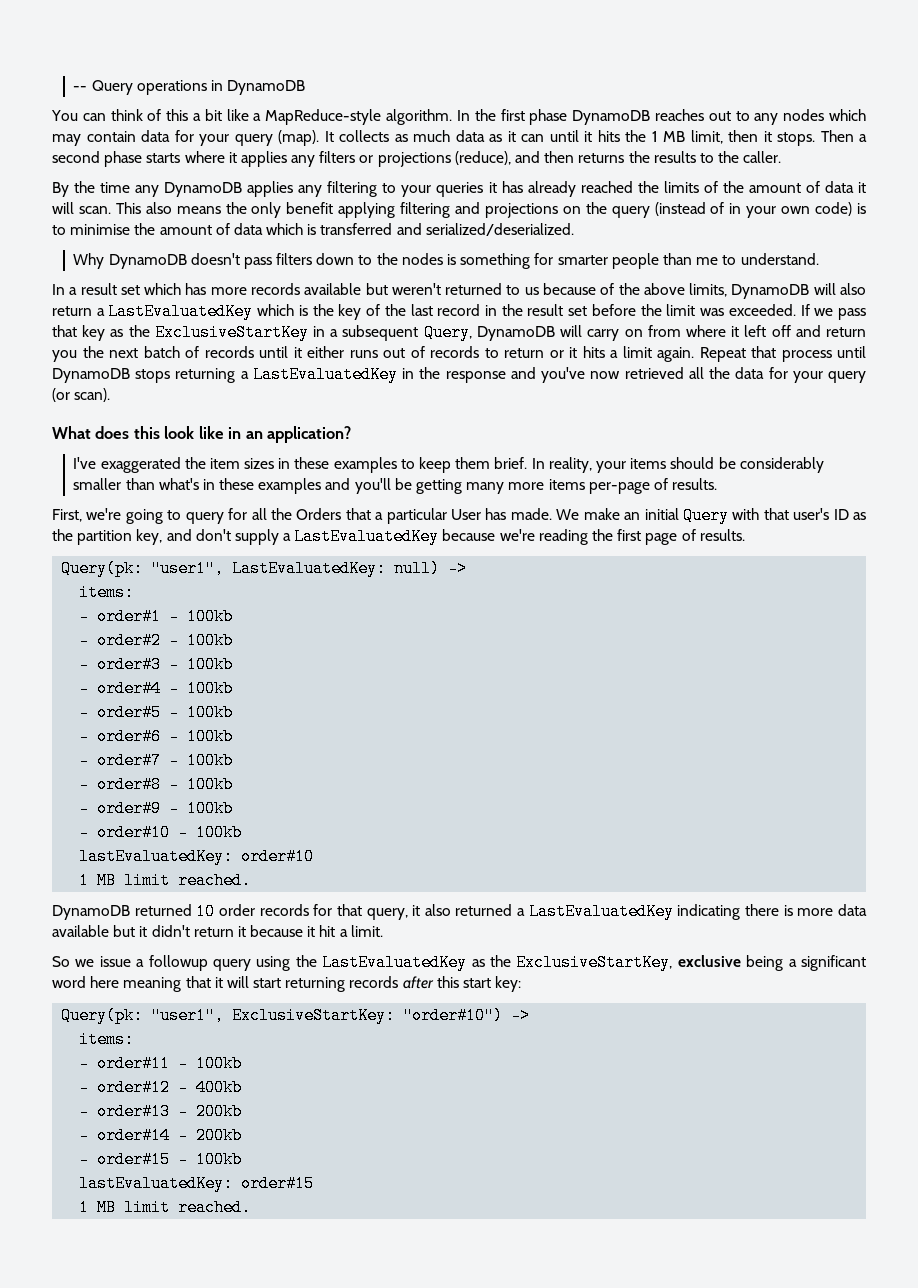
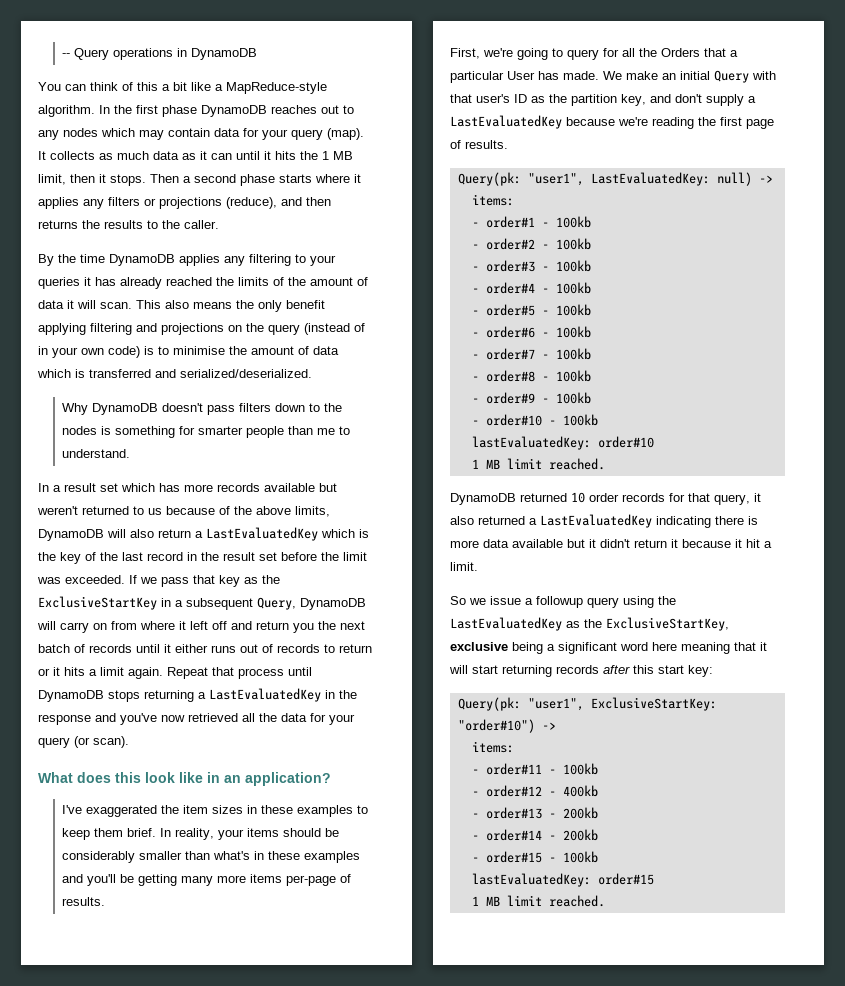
- By the time any DynamoDB applies any filtering to your queries it has already reached the limits of the amount of data it will scan.
+ By the time DynamoDB applies any filtering to your queries it has already reached the limits of the amount of data it will scan.

